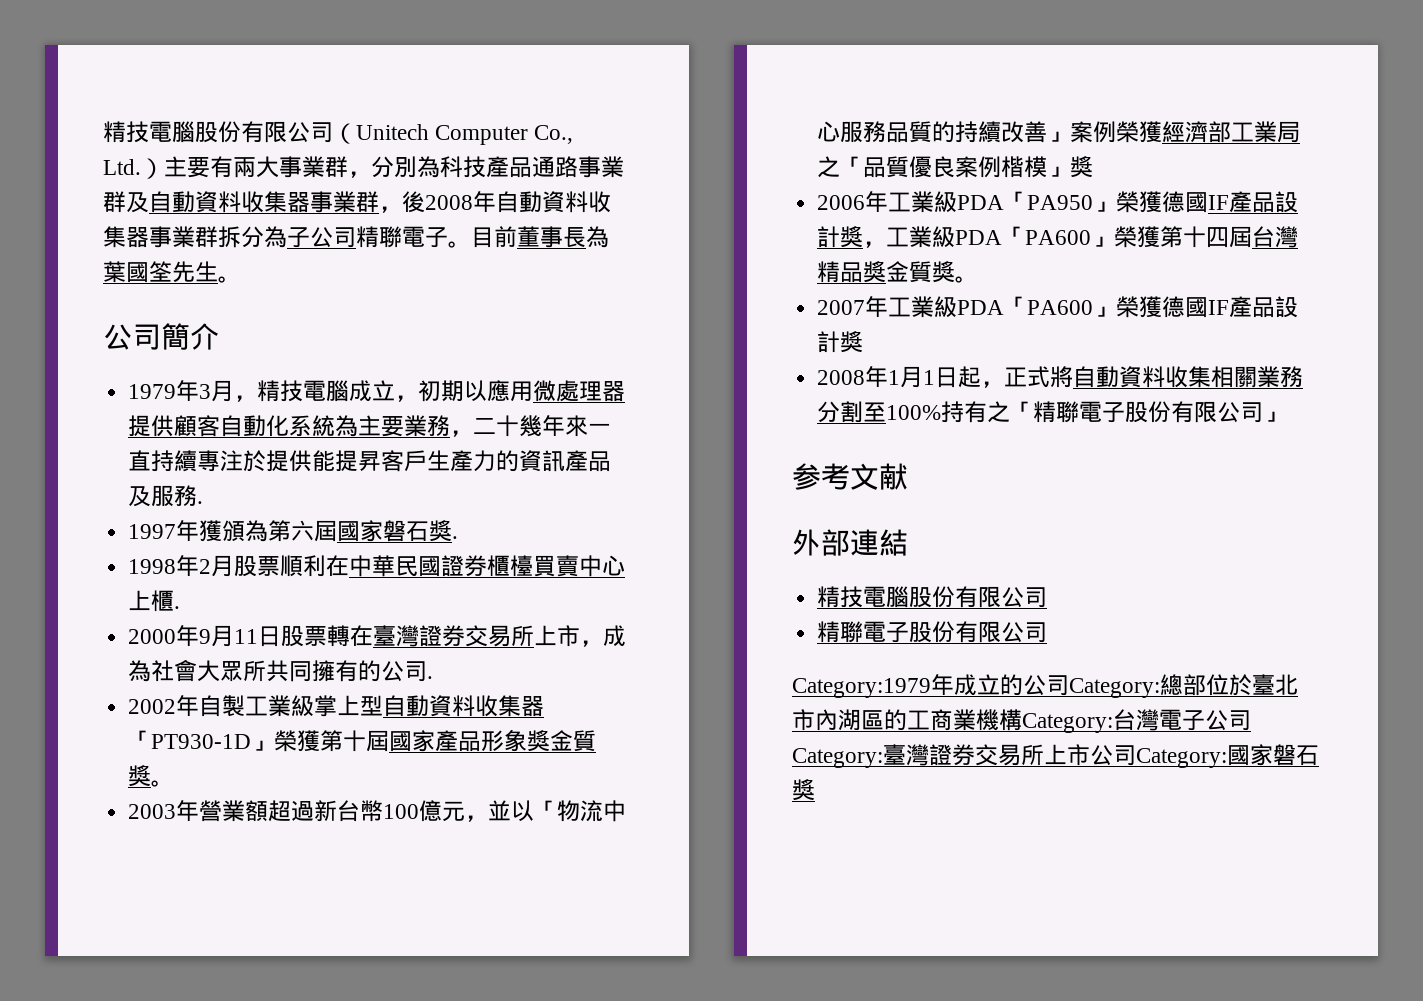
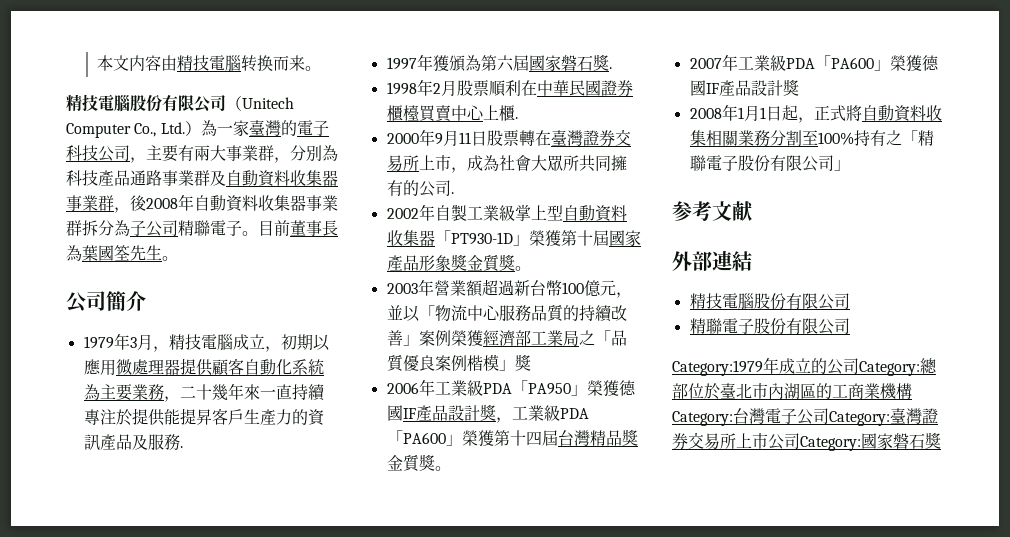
+ 本文内容由精技電腦转换而来。
- 精技電腦股份有限公司（Unitech Computer Co., Ltd.）主要有兩大事業群，分別為科技產品通路事業群及自動資料收集器事業群，後2008年自動資料收集器事業群拆分為子公司精聯電子。
+ 精技電腦股份有限公司（Unitech Computer Co., Ltd.）為一家臺灣的電子科技公司，主要有兩大事業群，分別為科技產品通路事業群及自動資料收集器事業群，後2008年自動資料收集器事業群拆分為子公司精聯電子。

